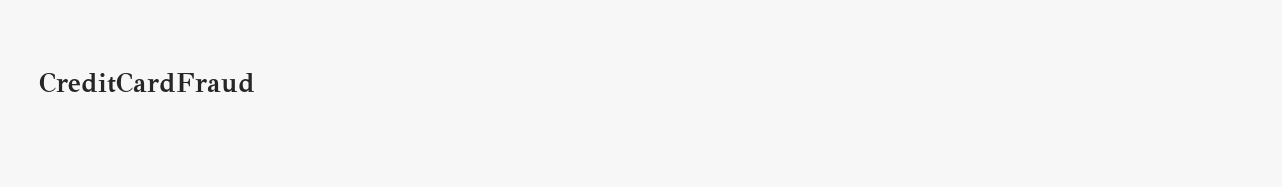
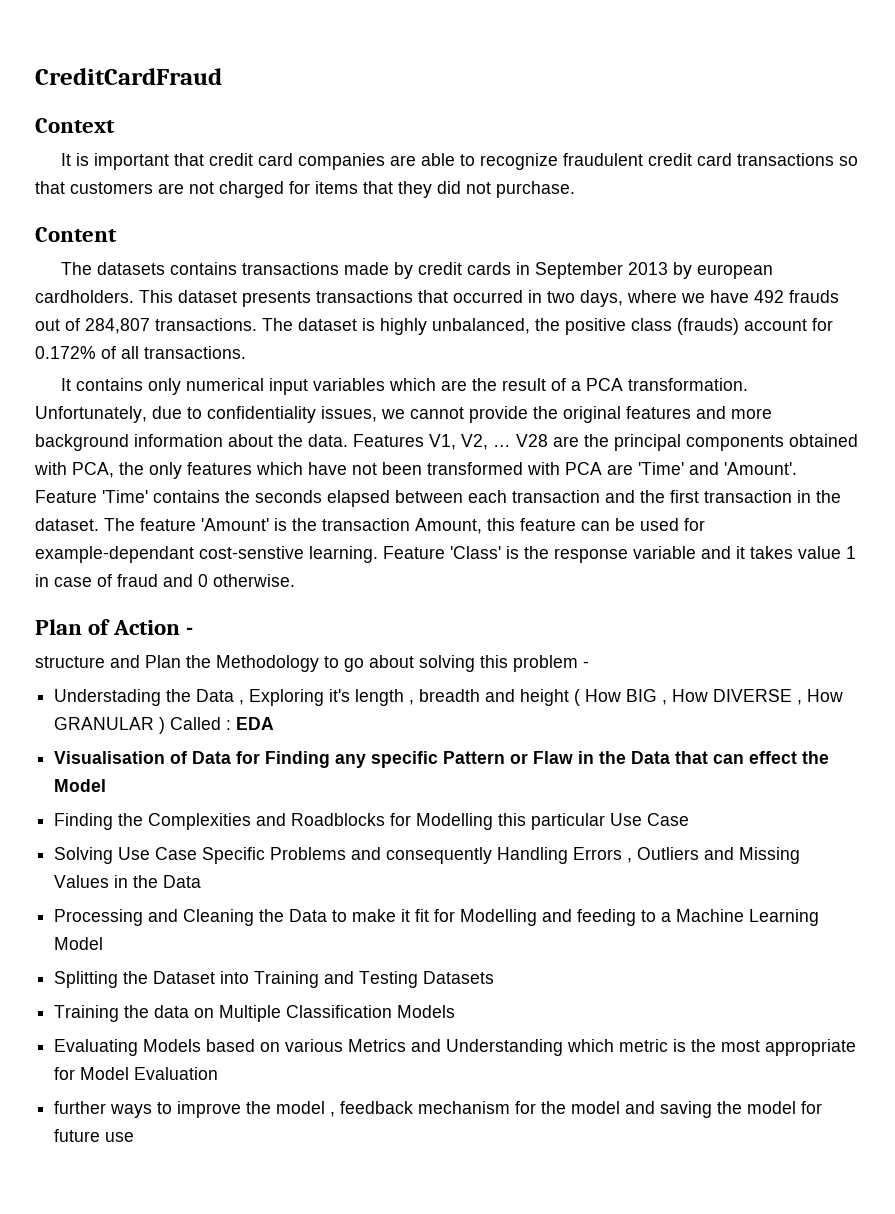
+ Context
+ It is important that credit card companies are able to recognize fraudulent credit card transactions so that customers are not charged for items that they did not purchase.
+ Content
+ The datasets contains transactions made by credit cards in September 2013 by european cardholders. This dataset presents transactions that occurred in two days, where we have 492 frauds out of 284,807 transactions. The dataset is highly unbalanced, the positive class (frauds) account for 0.172% of all transactions.
+ It contains only numerical input variables which are the result of a PCA transformation. Unfortunately, due to confidentiality issues, we cannot provide the original features and more background information about the data. Features V1, V2, … V28 are the principal components obtained with PCA, the only features which have not been transformed with PCA are 'Time' and 'Amount'. Feature 'Time' contains the seconds elapsed between each transaction and the first transaction in the dataset. The feature 'Amount' is the transaction Amount, this feature can be used for example-dependant cost-senstive learning. Feature 'Class' is the response variable and it takes value 1 in case of fraud and 0 otherwise.
+ Plan of Action -
+ structure and Plan the Methodology to go about solving this problem -
+ Understading the Data , Exploring it's length , breadth and height ( How BIG , How DIVERSE , How GRANULAR ) Called : EDA
+ Visualisation of Data for Finding any specific Pattern or Flaw in the Data that can effect the Model
+ Finding the Complexities and Roadblocks for Modelling this particular Use Case
+ Solving Use Case Specific Problems and consequently Handling Errors , Outliers and Missing Values in the Data
+ Processing and Cleaning the Data to make it fit for Modelling and feeding to a Machine Learning Model
+ Splitting the Dataset into Training and Testing Datasets
+ Training the data on Multiple Classification Models
+ Evaluating Models based on various Metrics and Understanding which metric is the most appropriate for Model Evaluation
+ further ways to improve the model , feedback mechanism for the model and saving the model for future use

